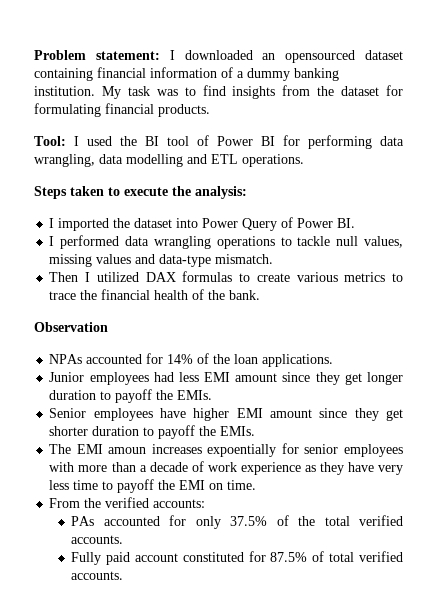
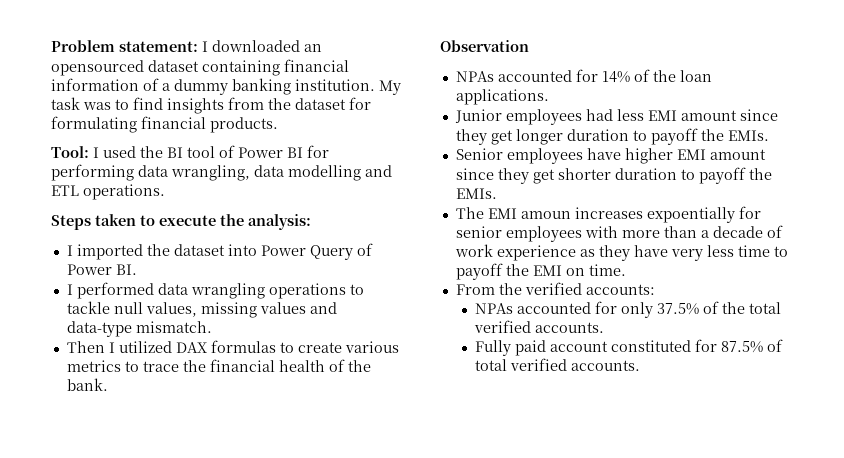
- PAs accounted for only 37.5% of the total verified accounts.
+ NPAs accounted for only 37.5% of the total verified accounts.

